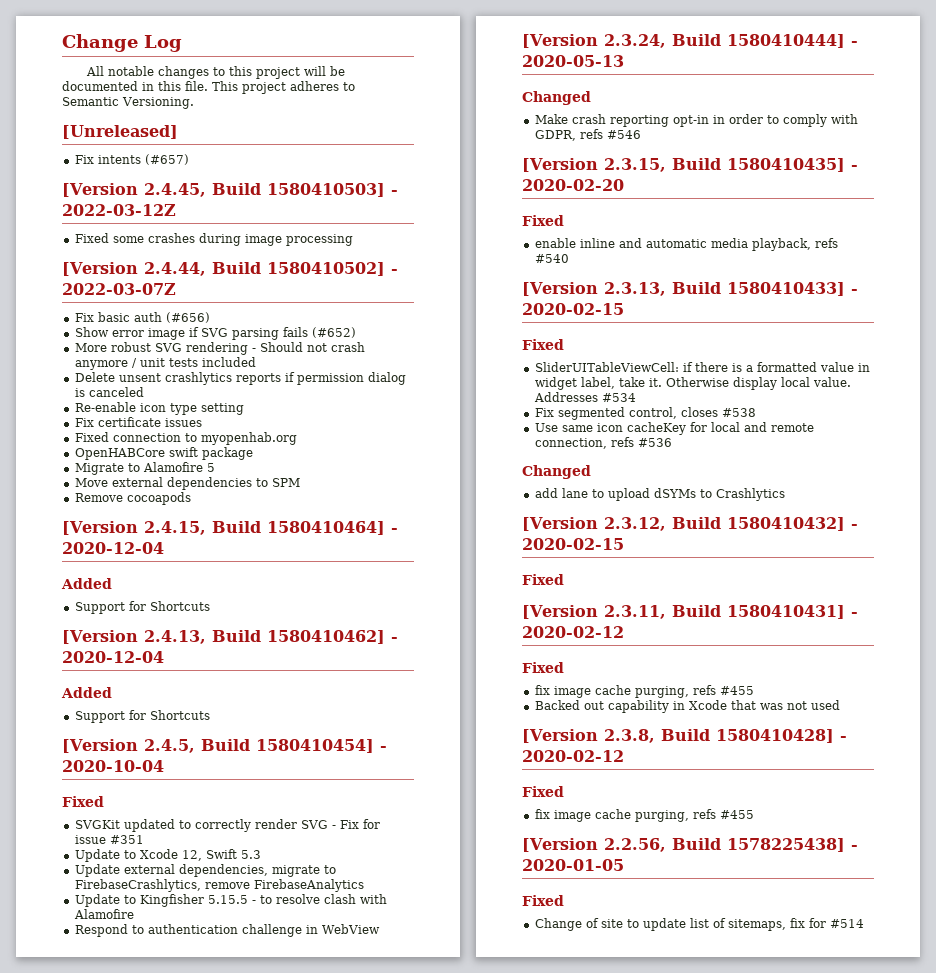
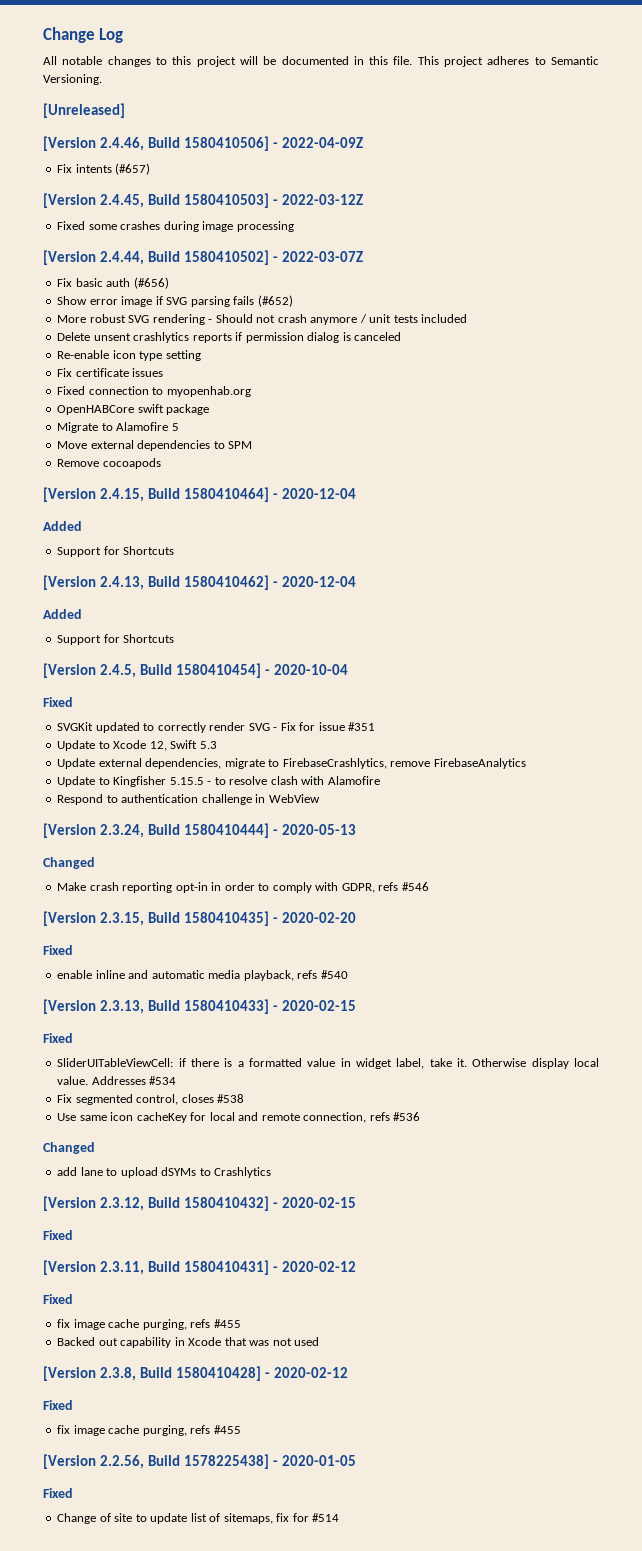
+ [Version 2.4.46, Build 1580410506] - 2022-04-09Z

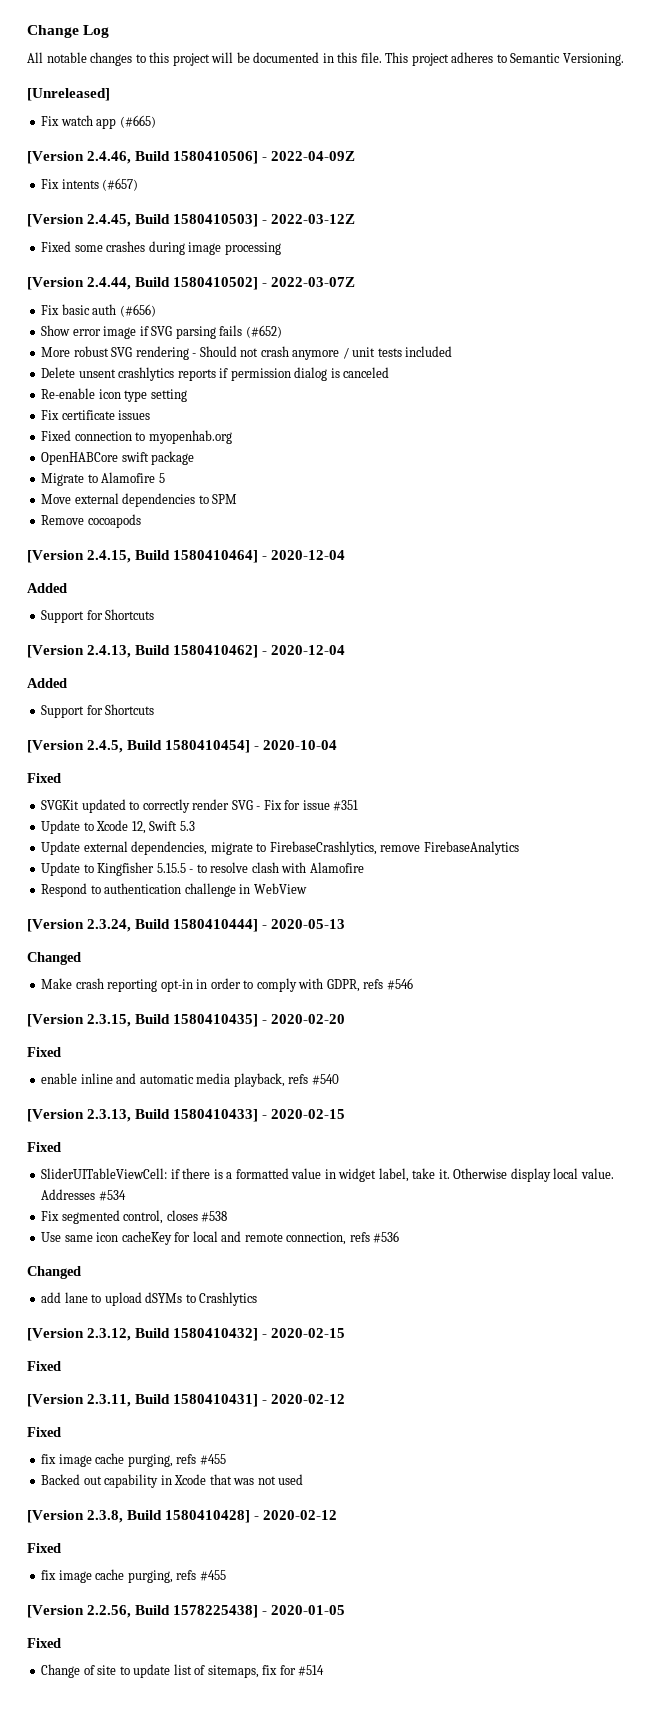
+ Fix watch app (#665)

